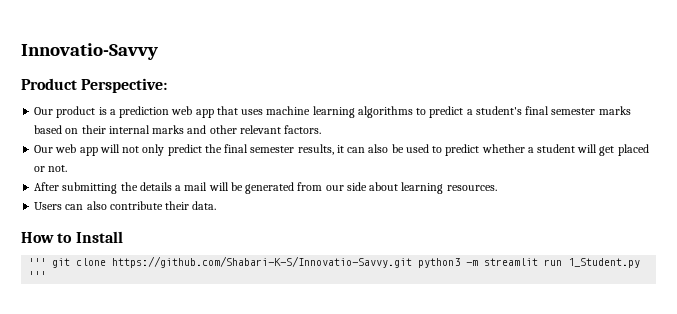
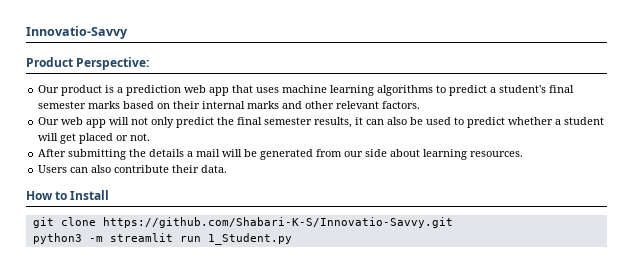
- ''' git clone https://github.com/Shabari-K-S/Innovatio-Savvy.git python3 -m streamlit run 1_Student.py '''
+ git clone https://github.com/Shabari-K-S/Innovatio-Savvy.git
+ python3 -m streamlit run 1_Student.py

